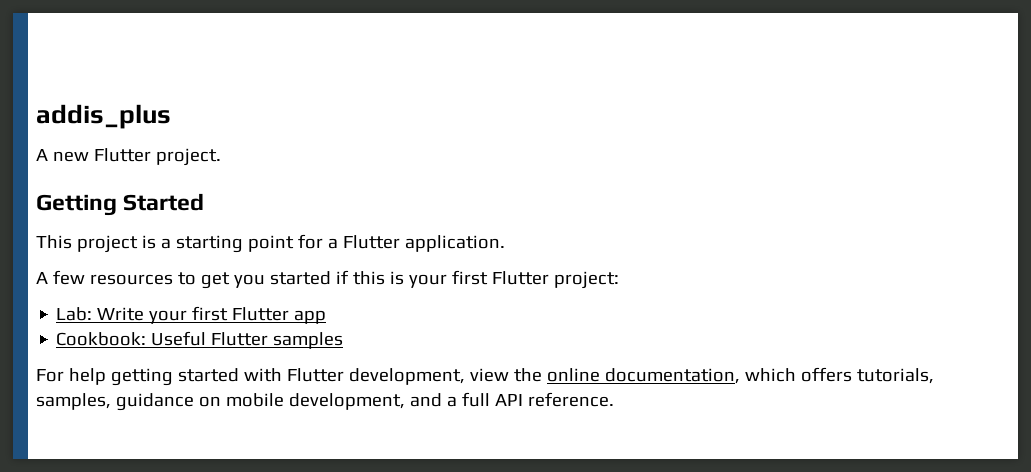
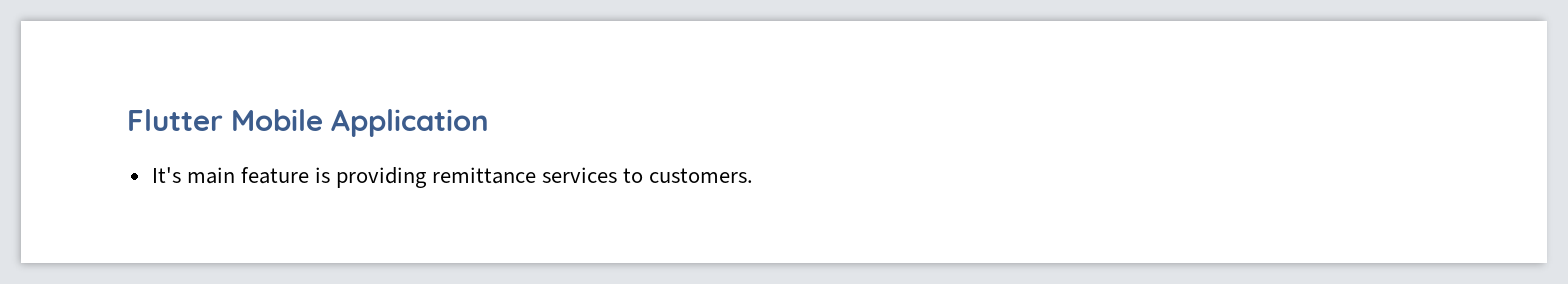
- addis_plus
- A new Flutter project.
- Getting Started
- This project is a starting point for a Flutter application.
- A few resources to get you started if this is your first Flutter project:
- Lab: Write your first Flutter app
- Cookbook: Useful Flutter samples
- For help getting started with Flutter development, view the online documentation, which offers tutorials, samples, guidance on mobile development, and a full API reference.
+ Flutter Mobile Application
+ It's main feature is providing remittance services to customers.

